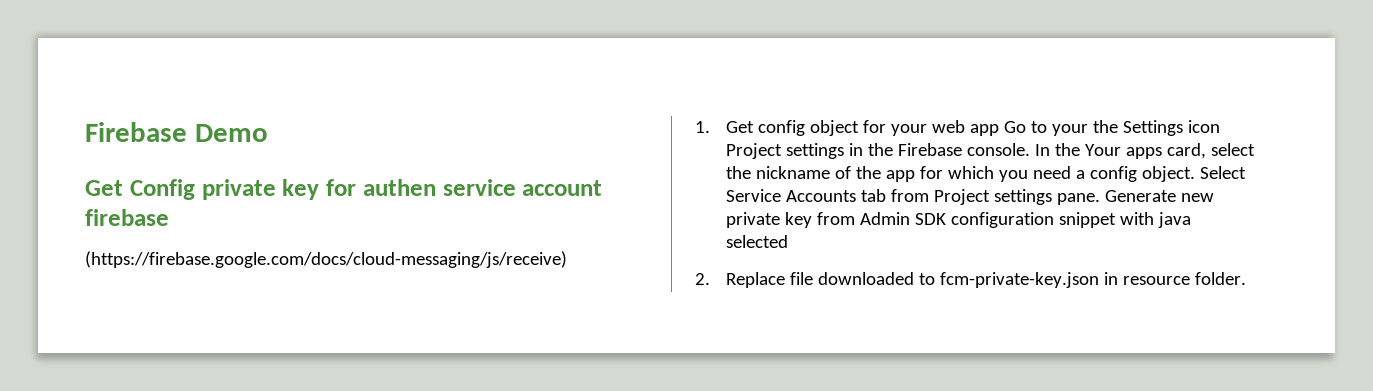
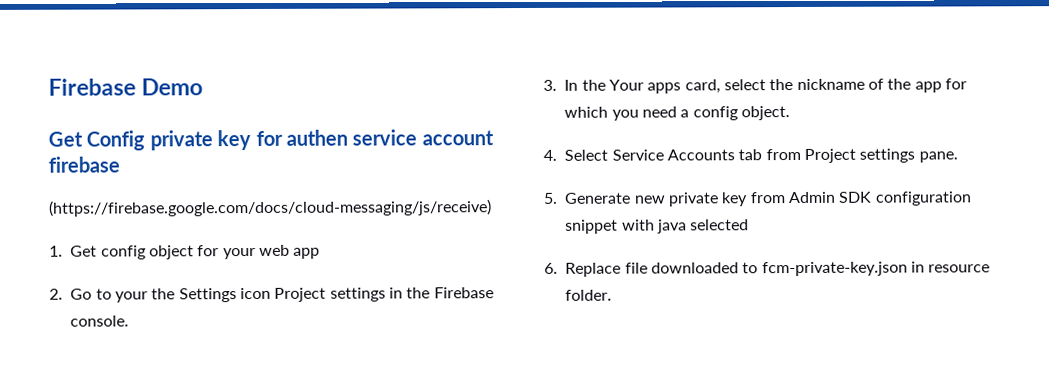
- 1. Get config object for your web app Go to your the Settings icon Project settings in the Firebase console. In the Your apps card, select the nickname of the app for which you need a config object. Select Service Accounts tab from Project settings pane. Generate new private key from Admin SDK configuration snippet with java selected
+ 1. Get config object for your web app
+ 2. Go to your the Settings icon Project settings in the Firebase console.
+ 3. In the Your apps card, select the nickname of the app for which you need a config object.
+ 4. Select Service Accounts tab from Project settings pane.
+ 5. Generate new private key from Admin SDK configuration snippet with java selected
- 2. Replace file downloaded to fcm-private-key.json in resource folder.
+ 6. Replace file downloaded to fcm-private-key.json in resource folder.

